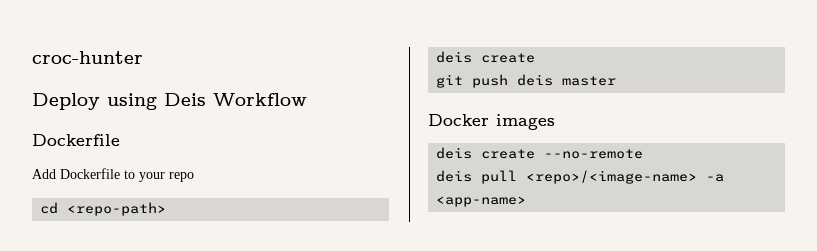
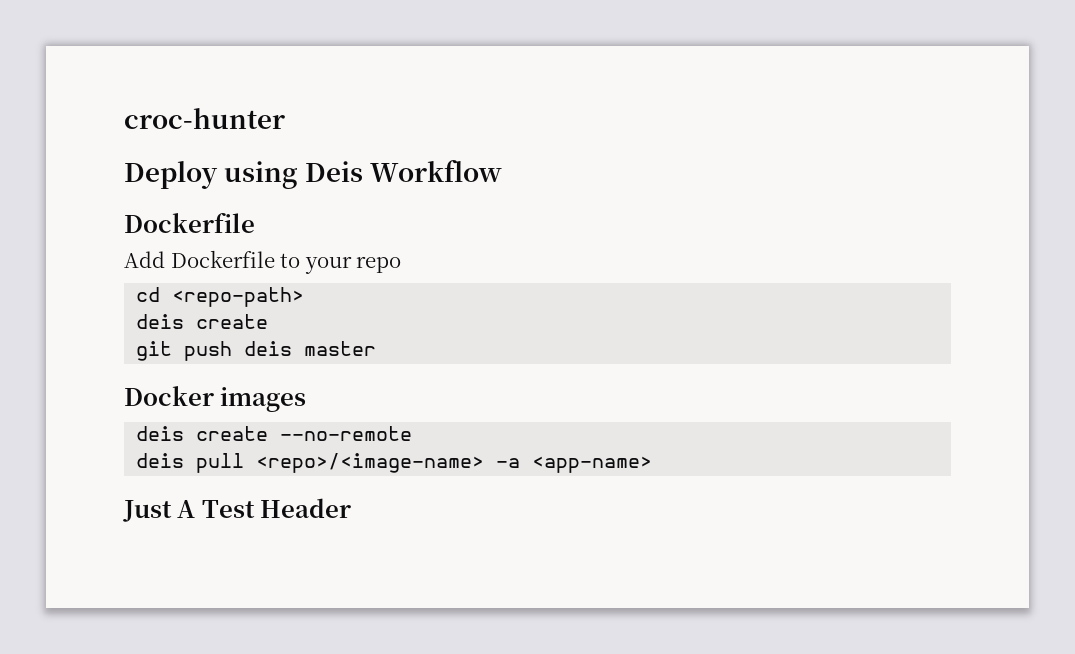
+ Just A Test Header

